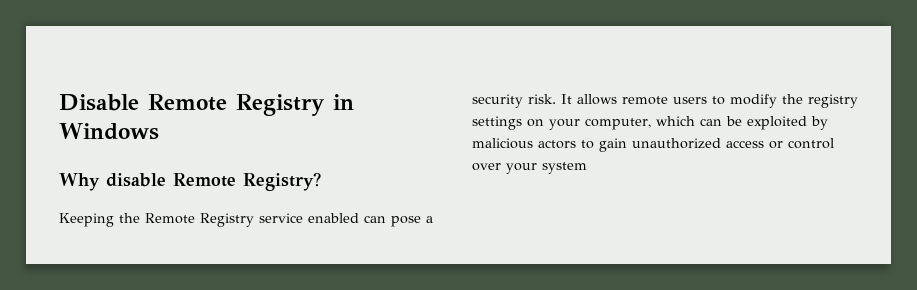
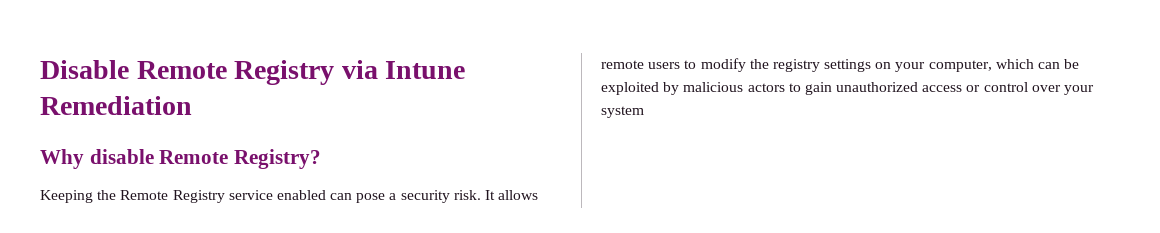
- Disable Remote Registry in Windows
+ Disable Remote Registry via Intune Remediation

